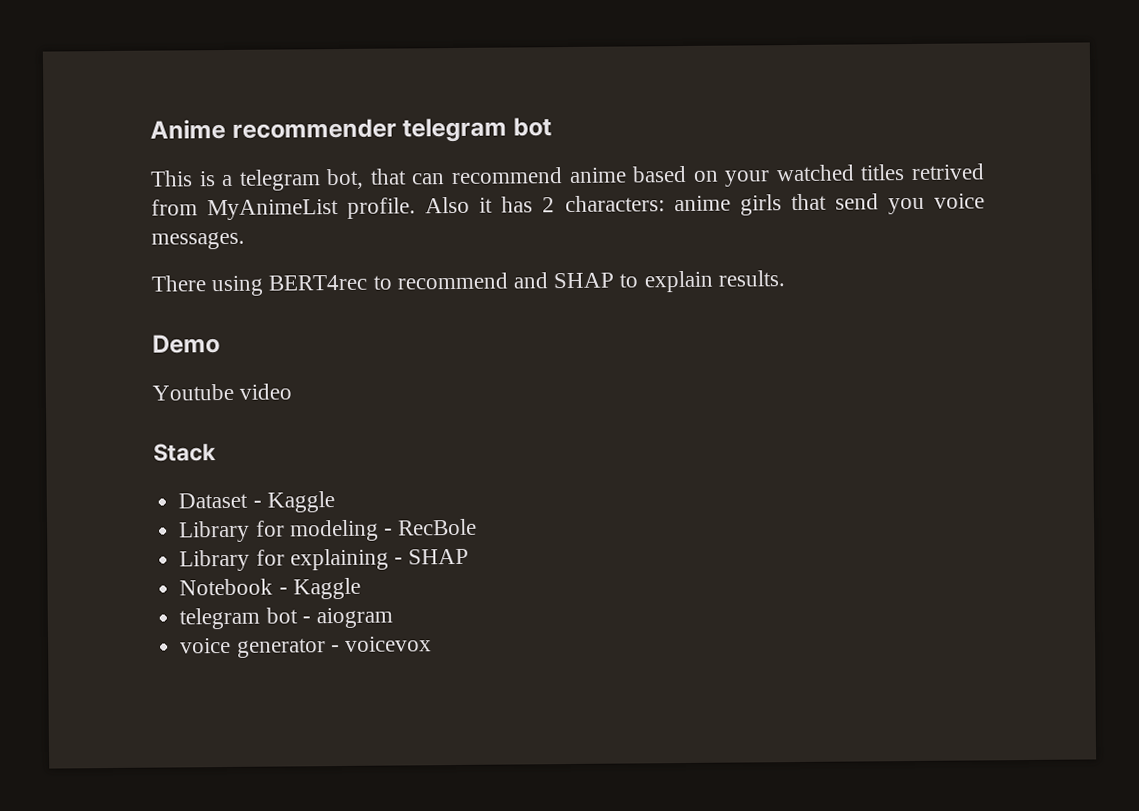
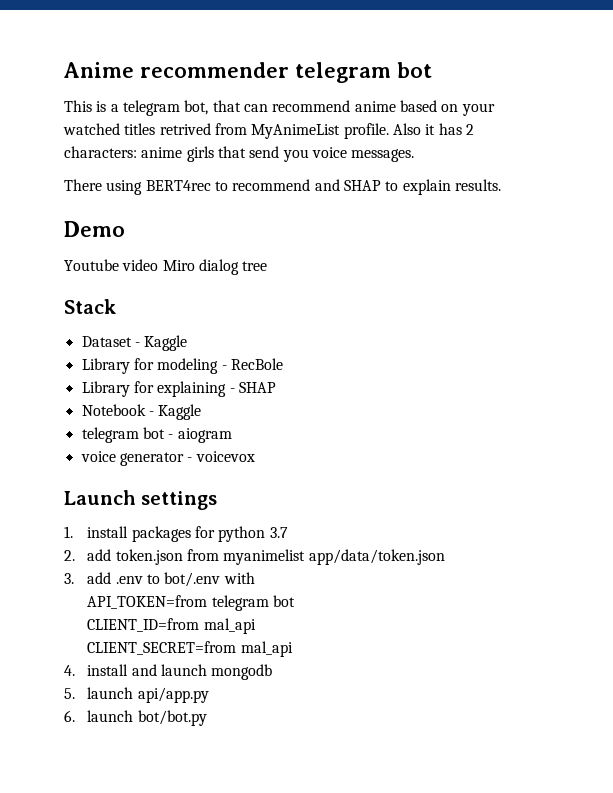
- Youtube video
+ Youtube video Miro dialog tree
+ Launch settings
+ 1. install packages for python 3.7
+ 2. add token.json from myanimelist app/data/token.json
+ 3. add .env to bot/.env with
+ API_TOKEN=from telegram bot
+ CLIENT_ID=from mal_api
+ CLIENT_SECRET=from mal_api
+ 4. install and launch mongodb
+ 5. launch api/app.py
+ 6. launch bot/bot.py

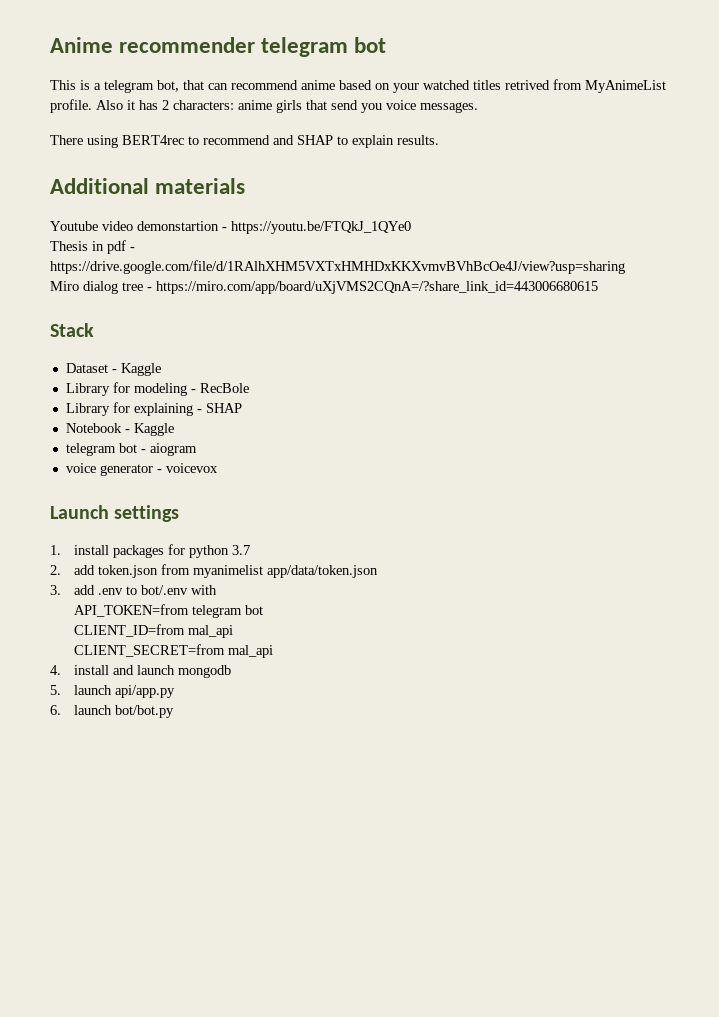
- Demo
+ Additional materials
- Youtube video Miro dialog tree
+ Youtube video demonstartion - https://youtu.be/FTQkJ_1QYe0
+ Thesis in pdf - https://drive.google.com/file/d/1RAlhXHM5VXTxHMHDxKKXvmvBVhBcOe4J/view?usp=sharing
+ Miro dialog tree - https://miro.com/app/board/uXjVMS2CQnA=/?share_link_id=443006680615

